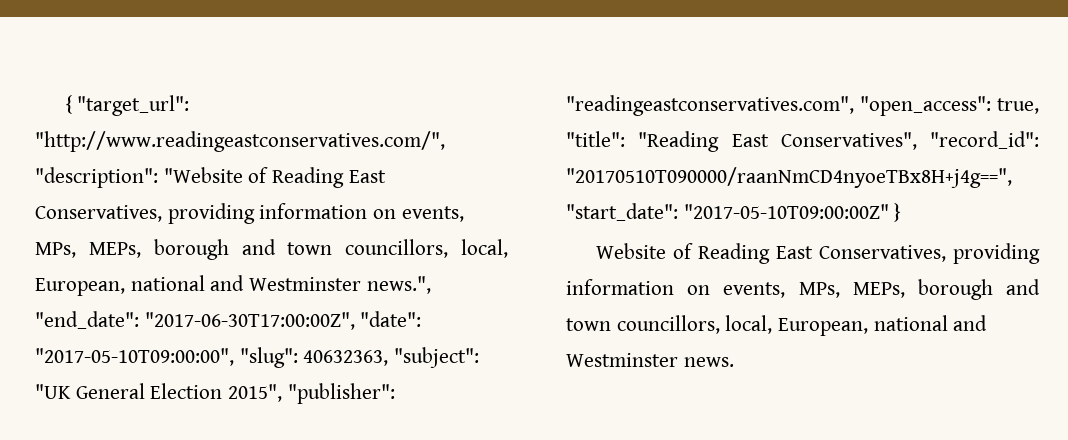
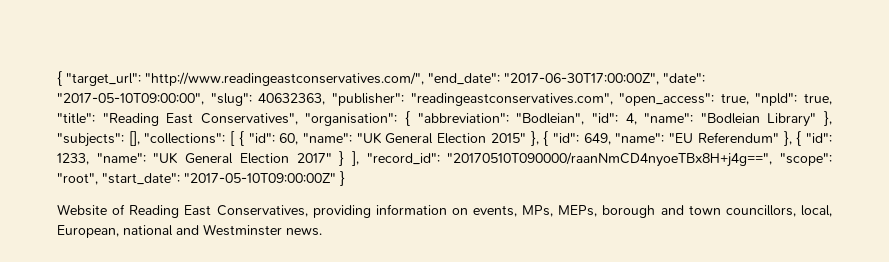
- { "target_url": "http://www.readingeastconservatives.com/", "description": "Website of Reading East Conservatives, providing information on events, MPs, MEPs, borough and town councillors, local, European, national and Westminster news.", "end_date": "2017-06-30T17:00:00Z", "date": "2017-05-10T09:00:00", "slug": 40632363, "subject": "UK General Election 2015", "publisher": "readingeastconservatives.com", "open_access": true, "title": "Reading East Conservatives", "record_id": "20170510T090000/raanNmCD4nyoeTBx8H+j4g==", "start_date": "2017-05-10T09:00:00Z" }
+ { "target_url": "http://www.readingeastconservatives.com/", "end_date": "2017-06-30T17:00:00Z", "date": "2017-05-10T09:00:00", "slug": 40632363, "publisher": "readingeastconservatives.com", "open_access": true, "npld": true, "title": "Reading East Conservatives", "organisation": { "abbreviation": "Bodleian", "id": 4, "name": "Bodleian Library" }, "subjects": [], "collections": [ { "id": 60, "name": "UK General Election 2015" }, { "id": 649, "name": "EU Referendum" }, { "id": 1233, "name": "UK General Election 2017" } ], "record_id": "20170510T090000/raanNmCD4nyoeTBx8H+j4g==", "scope": "root", "start_date": "2017-05-10T09:00:00Z" }

